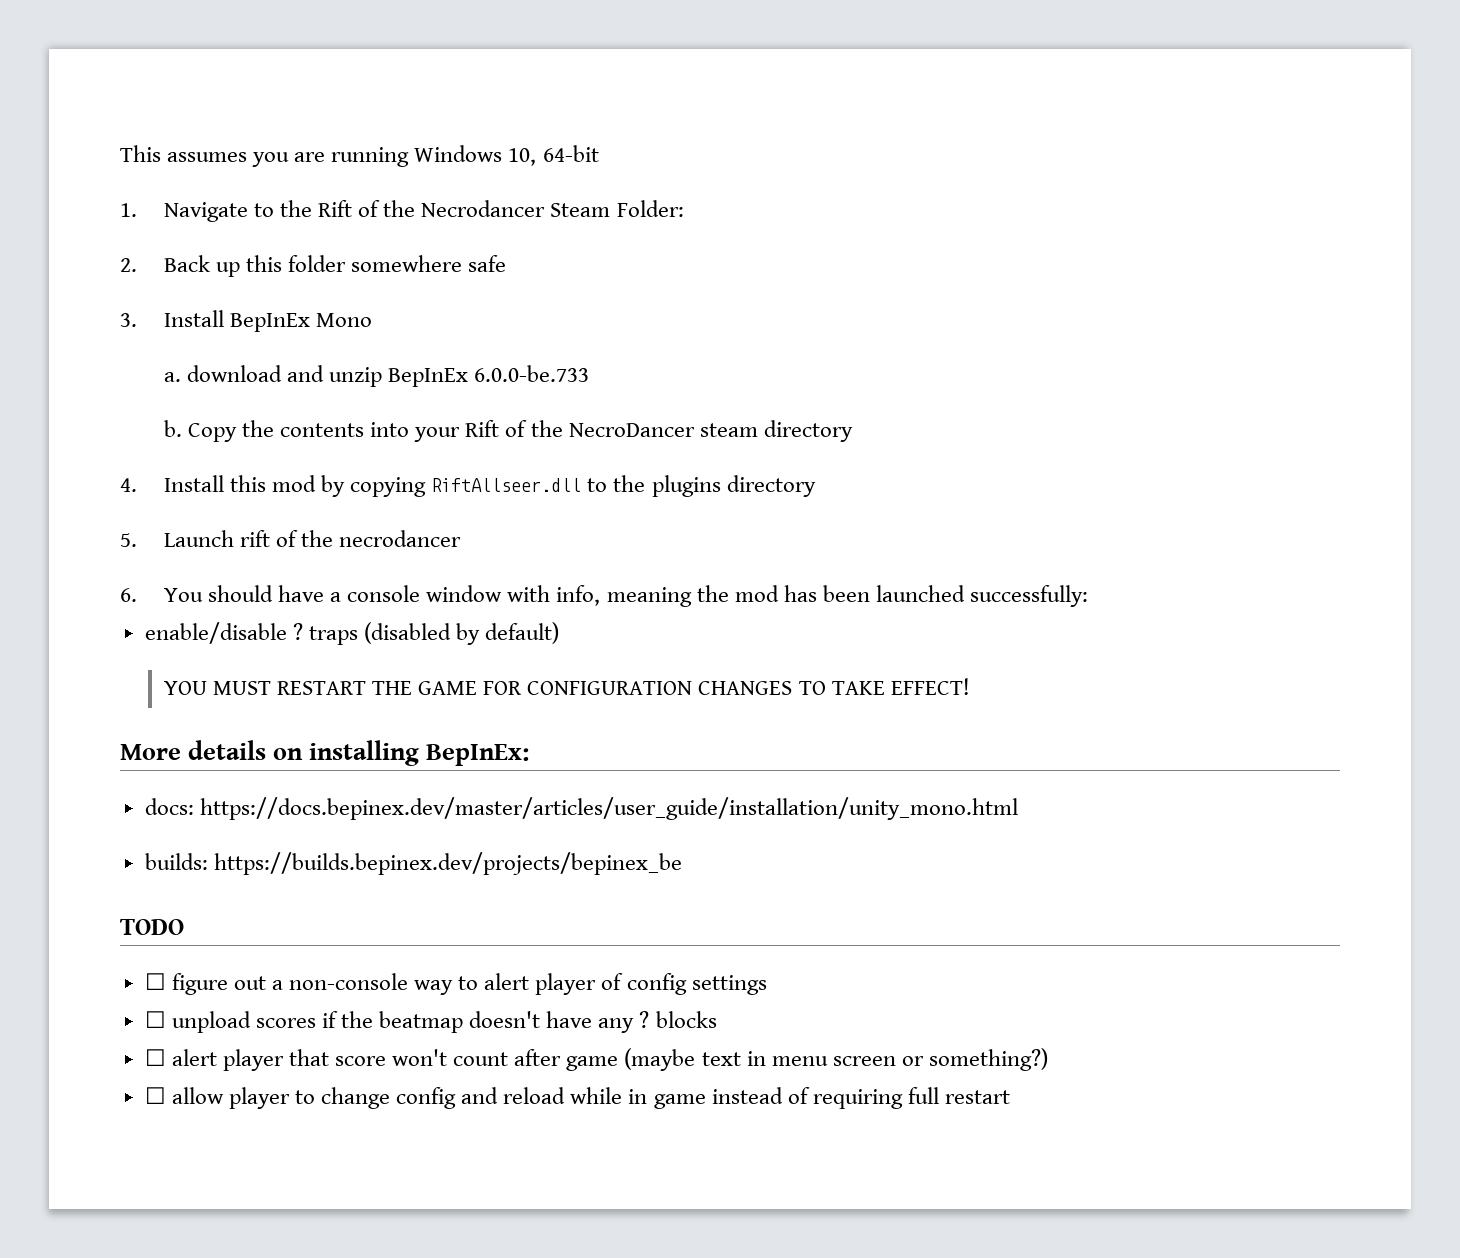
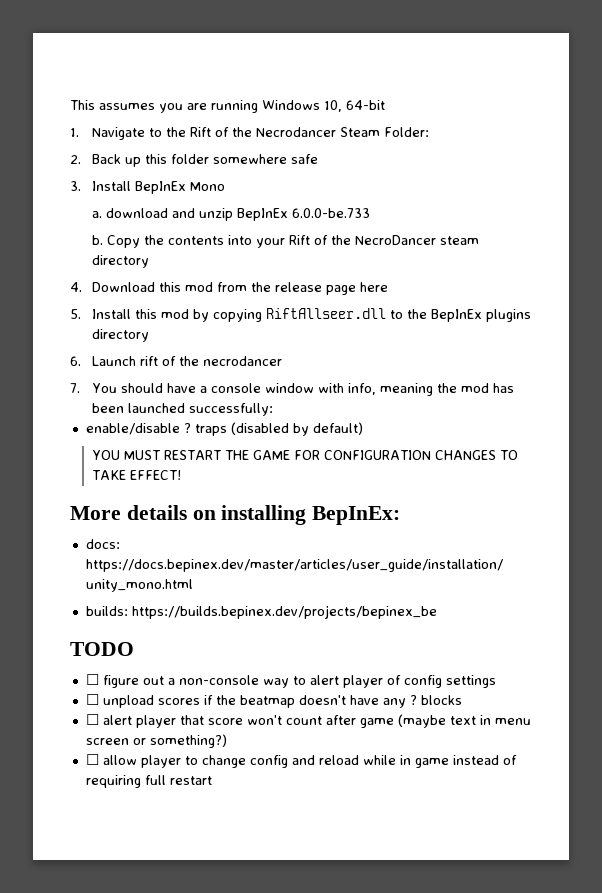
- 4. Install this mod by copying RiftAllseer.dll to the plugins directory
+ 4. Download this mod from the release page here
+ 5. Install this mod by copying RiftAllseer.dll to the BepInEx plugins directory
- 5. Launch rift of the necrodancer
+ 6. Launch rift of the necrodancer
- 6. You should have a console window with info, meaning the mod has been launched successfully:
+ 7. You should have a console window with info, meaning the mod has been launched successfully:

